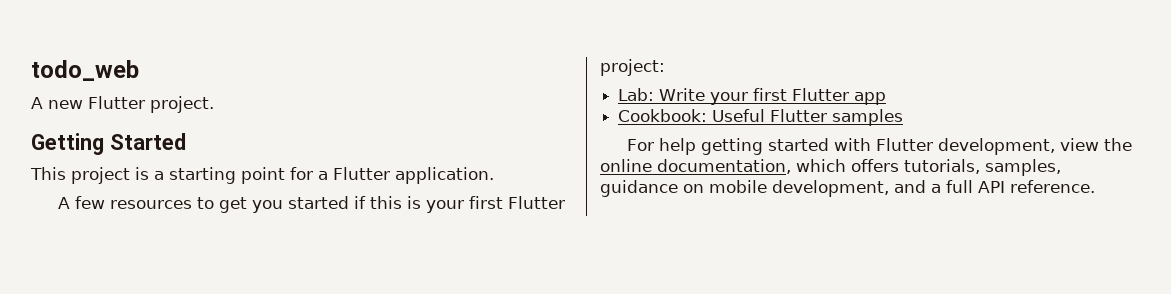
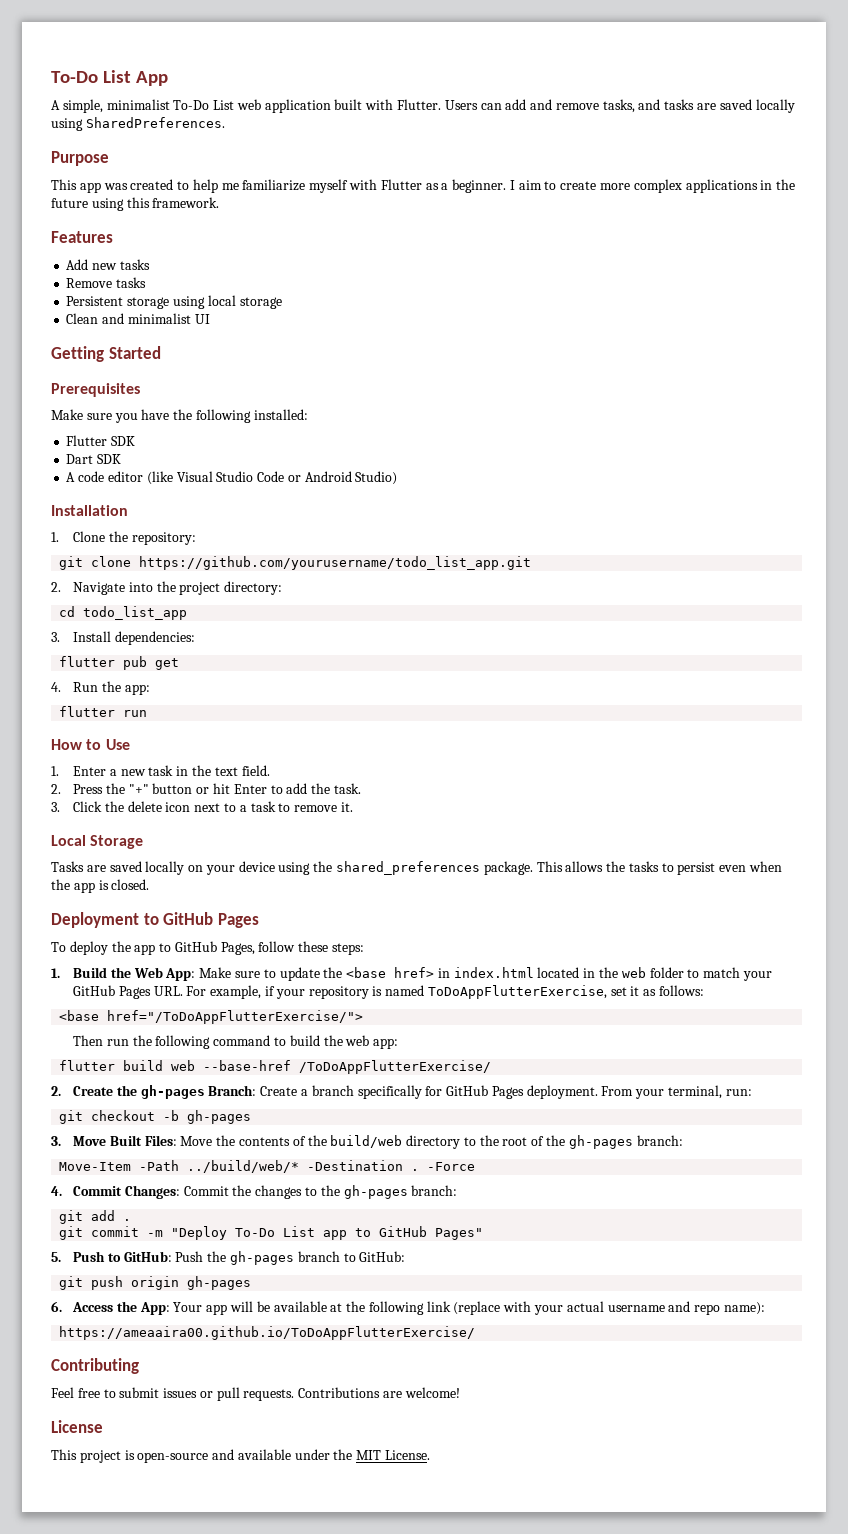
- todo_web
- A new Flutter project.
+ To-Do List App
+ A simple, minimalist To-Do List web application built with Flutter. Users can add and remove tasks, and tasks are saved locally using SharedPreferences.
+ Purpose
+ This app was created to help me familiarize myself with Flutter as a beginner. I aim to create more complex applications in the future using this framework.
+ Features
+ Add new tasks
+ Remove tasks
+ Persistent storage using local storage
+ Clean and minimalist UI
  Getting Started
- This project is a starting point for a Flutter application.
- A few resources to get you started if this is your first Flutter project:
- Lab: Write your first Flutter app
- Cookbook: Useful Flutter samples
- For help getting started with Flutter development, view the online documentation, which offers tutorials, samples, guidance on mobile development, and a full API reference.
+ Prerequisites
+ Make sure you have the following installed:
+ Flutter SDK
+ Dart SDK
+ A code editor (like Visual Studio Code or Android Studio)
+ Installation
+ 1. Clone the repository:
+ git clone https://github.com/yourusername/todo_list_app.git
+ 2. Navigate into the project directory:
+ cd todo_list_app
+ 3. Install dependencies:
+ flutter pub get
+ 4. Run the app:
+ flutter run
+ How to Use
+ 1. Enter a new task in the text field.
+ 2. Press the "+" button or hit Enter to add the task.
+ 3. Click the delete icon next to a task to remove it.
+ Local Storage
+ Tasks are saved locally on your device using the shared_preferences package. This allows the tasks to persist even when the app is closed.
+ Deployment to GitHub Pages
+ To deploy the app to GitHub Pages, follow these steps:
+ 1. Build the Web App: Make sure to update the <base href> in index.html located in the web folder to match your GitHub Pages URL. For example, if your repository is named ToDoAppFlutterExercise, set it as follows:
+ <base href="/ToDoAppFlutterExercise/">
+ Then run the following command to build the web app:
+ flutter build web --base-href /ToDoAppFlutterExercise/
+ 2. Create the gh-pages Branch: Create a branch specifically for GitHub Pages deployment. From your terminal, run:
+ git checkout -b gh-pages
+ 3. Move Built Files: Move the contents of the build/web directory to the root of the gh-pages branch:
+ Move-Item -Path ../build/web/* -Destination . -Force
+ 4. Commit Changes: Commit the changes to the gh-pages branch:
+ git add .
+ git commit -m "Deploy To-Do List app to GitHub Pages"
+ 5. Push to GitHub: Push the gh-pages branch to GitHub:
+ git push origin gh-pages
+ 6. Access the App: Your app will be available at the following link (replace with your actual username and repo name):
+ https://ameaaira00.github.io/ToDoAppFlutterExercise/
+ Contributing
+ Feel free to submit issues or pull requests. Contributions are welcome!
+ License
+ This project is open-source and available under the MIT License.

